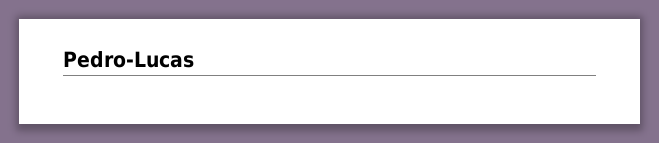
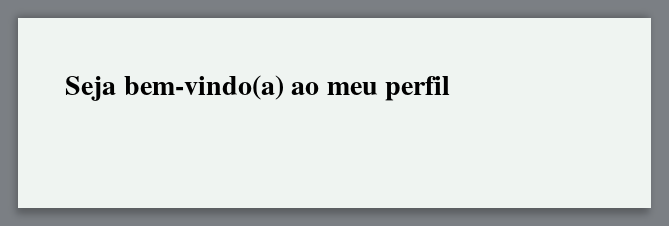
- Pedro-Lucas
+ Seja bem-vindo(a) ao meu perfil

